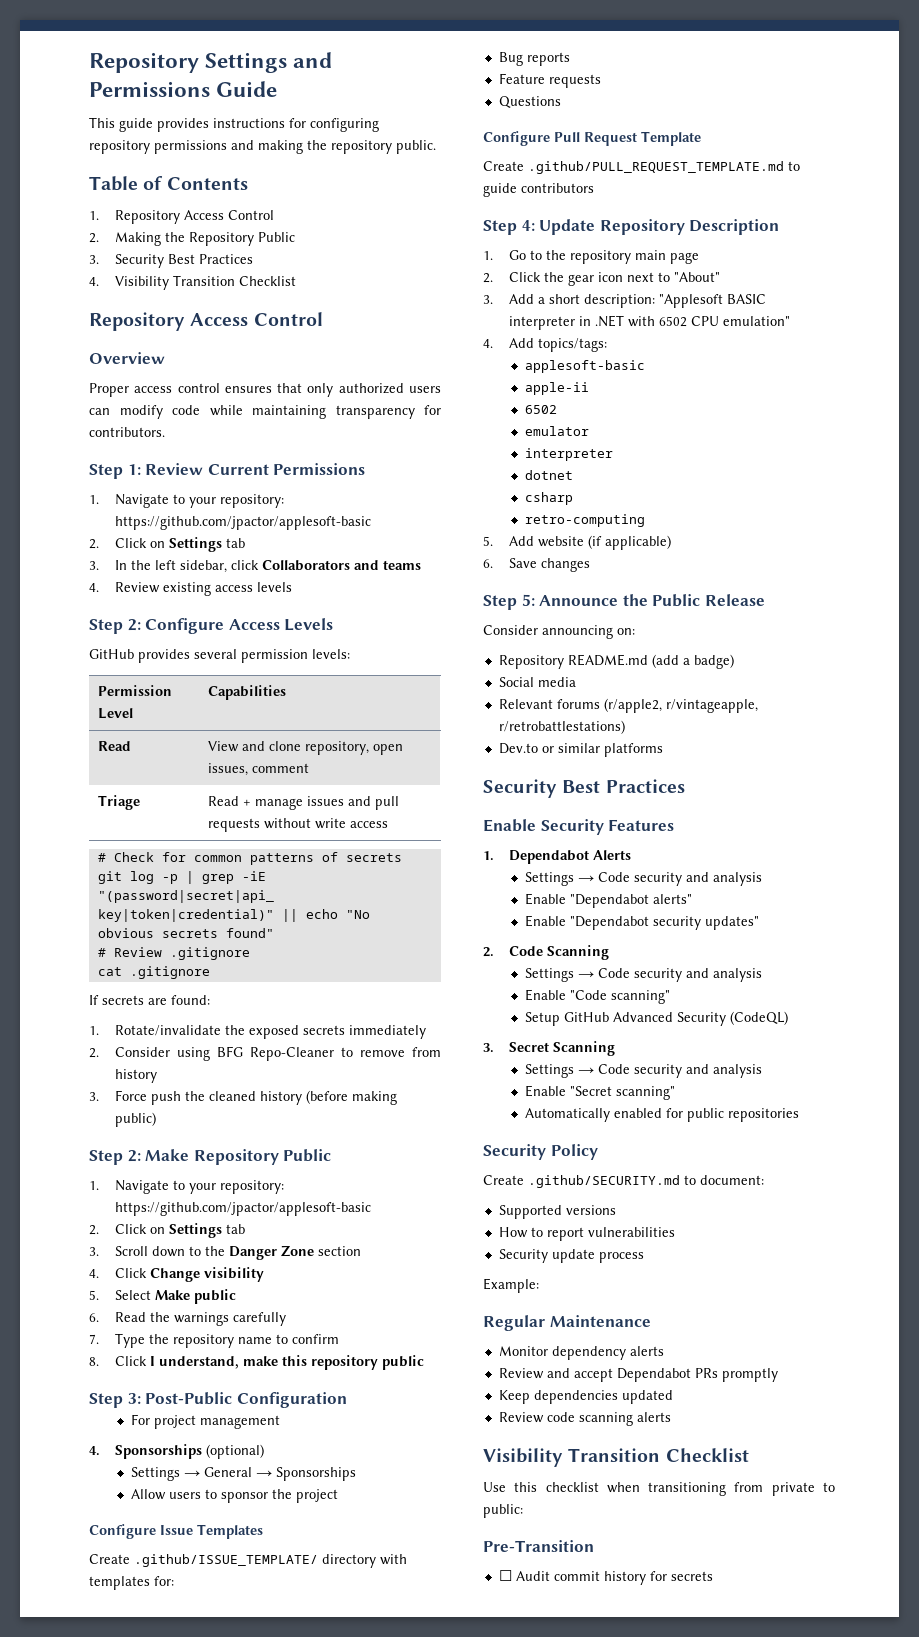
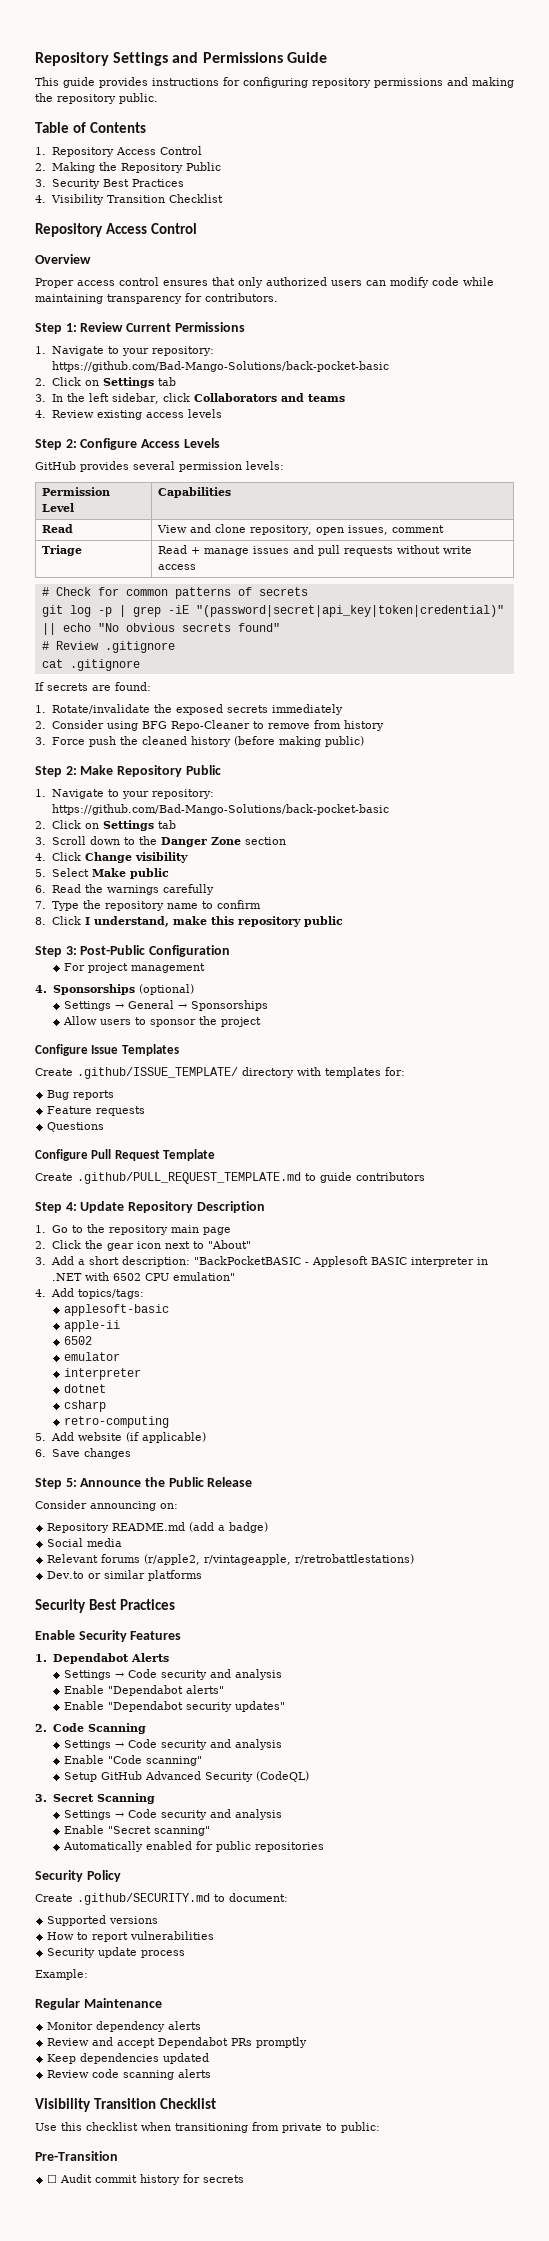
  Step 1: Review Current Permissions
- 1. Navigate to your repository: https://github.com/jpactor/applesoft-basic
+ 1. Navigate to your repository: https://github.com/Bad-Mango-Solutions/back-pocket-basic
  Step 2: Make Repository Public
- 1. Navigate to your repository: https://github.com/jpactor/applesoft-basic
+ 1. Navigate to your repository: https://github.com/Bad-Mango-Solutions/back-pocket-basic
- 3. Add a short description: "Applesoft BASIC interpreter in .NET with 6502 CPU emulation"
+ 3. Add a short description: "BackPocketBASIC - Applesoft BASIC interpreter in .NET with 6502 CPU emulation"

